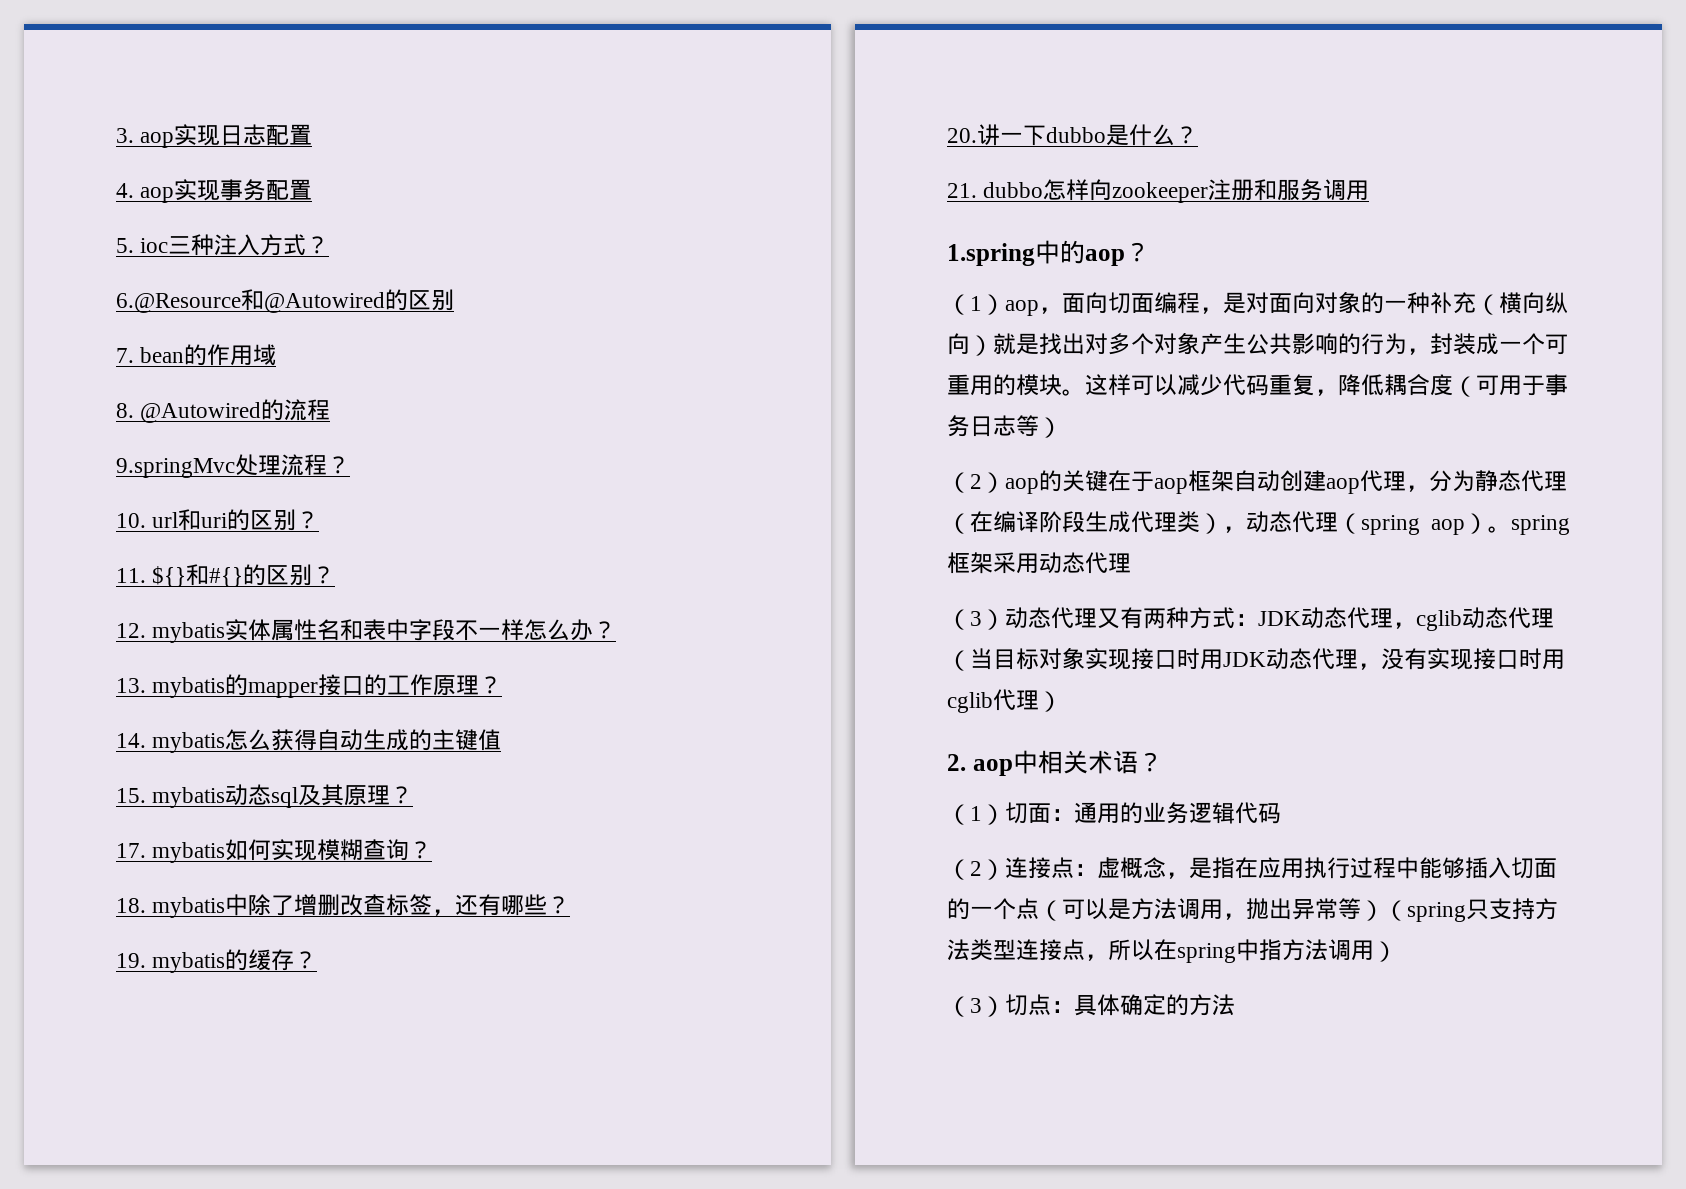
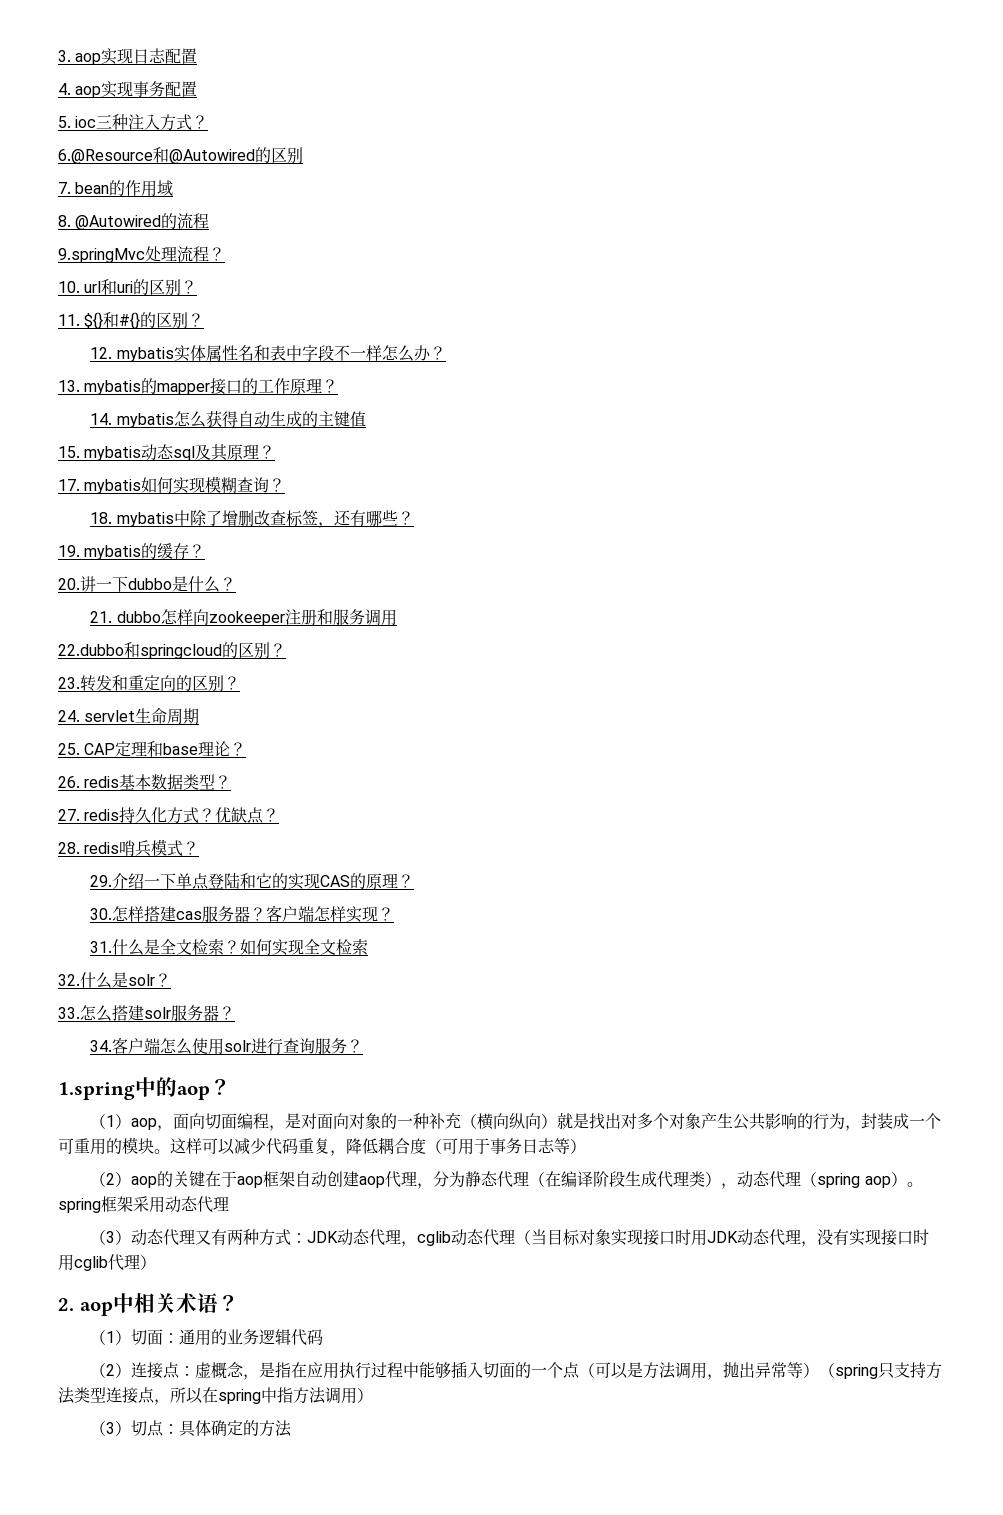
+ 22.dubbo和springcloud的区别？
+ 23.转发和重定向的区别？
+ 24. servlet生命周期
+ 25. CAP定理和base理论？
+ 26. redis基本数据类型？
+ 27. redis持久化方式？优缺点？
+ 28. redis哨兵模式？
+ 29.介绍一下单点登陆和它的实现CAS的原理？
+ 30.怎样搭建cas服务器？客户端怎样实现？
+ 31.什么是全文检索？如何实现全文检索
+ 32.什么是solr？
+ 33.怎么搭建solr服务器？
+ 34.客户端怎么使用solr进行查询服务？

